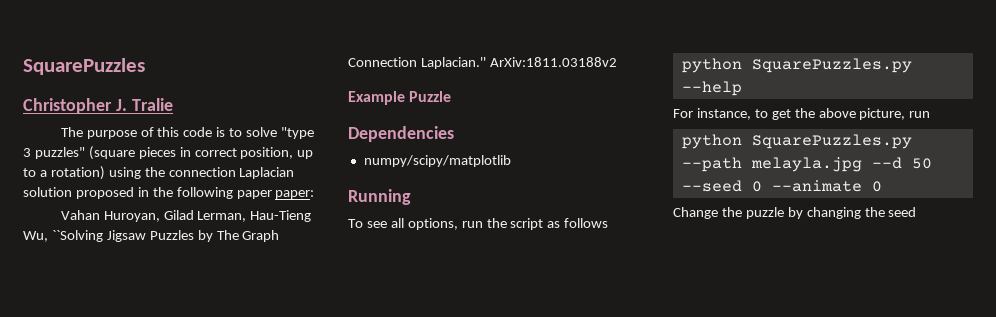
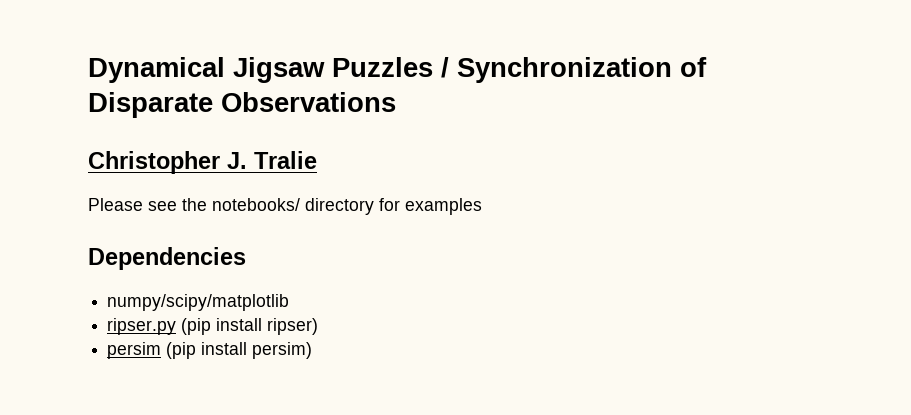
- SquarePuzzles
+ Dynamical Jigsaw Puzzles / Synchronization of Disparate Observations
  Christopher J. Tralie
- The purpose of this code is to solve "type 3 puzzles" (square pieces in correct position, up to a rotation) using the connection Laplacian solution proposed in the following paper paper:
- Vahan Huroyan, Gilad Lerman, Hau-Tieng Wu, ``Solving Jigsaw Puzzles by The Graph Connection Laplacian.'' ArXiv:1811.03188v2
- Example Puzzle
+ Please see the notebooks/ directory for examples
  Dependencies
  numpy/scipy/matplotlib
- Running
- To see all options, run the script as follows
- python SquarePuzzles.py --help
- For instance, to get the above picture, run
- python SquarePuzzles.py --path melayla.jpg --d 50 --seed 0 --animate 0
- Change the puzzle by changing the seed
+ ripser.py (pip install ripser)
+ persim (pip install persim)

